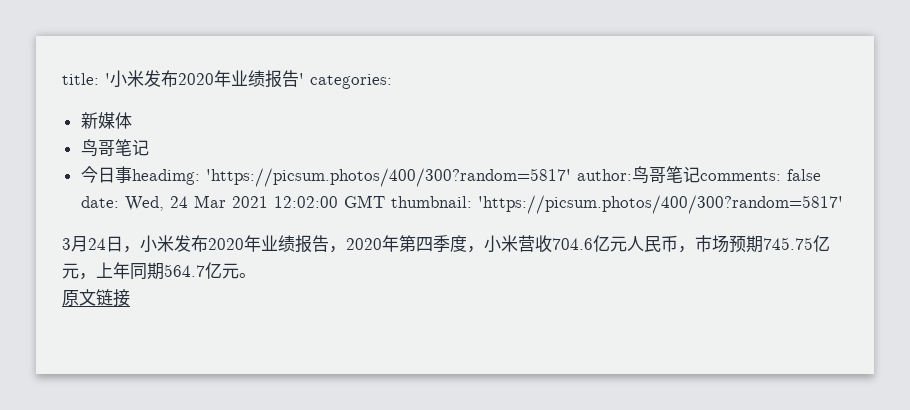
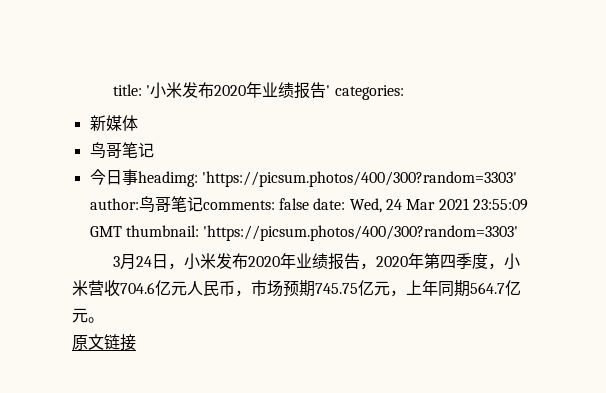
- 今日事headimg: 'https://picsum.photos/400/300?random=5817' author:鸟哥笔记comments: false date: Wed, 24 Mar 2021 12:02:00 GMT thumbnail: 'https://picsum.photos/400/300?random=5817'
+ 今日事headimg: 'https://picsum.photos/400/300?random=3303' author:鸟哥笔记comments: false date: Wed, 24 Mar 2021 23:55:09 GMT thumbnail: 'https://picsum.photos/400/300?random=3303'

